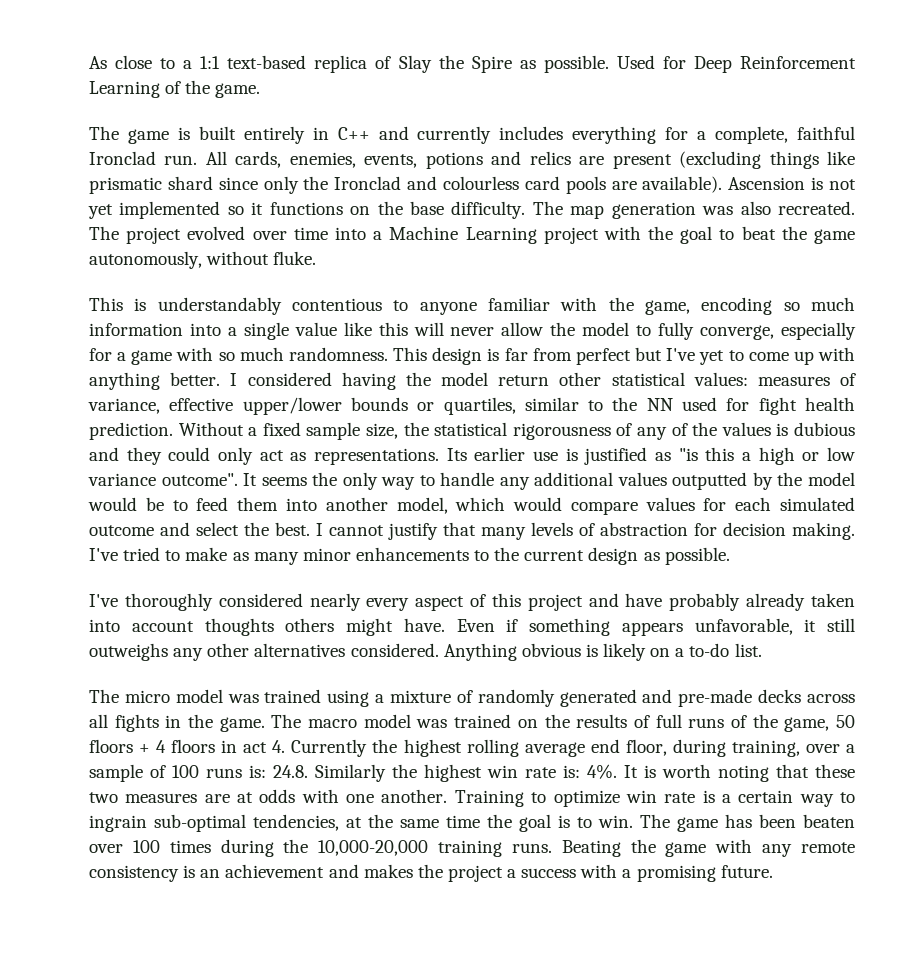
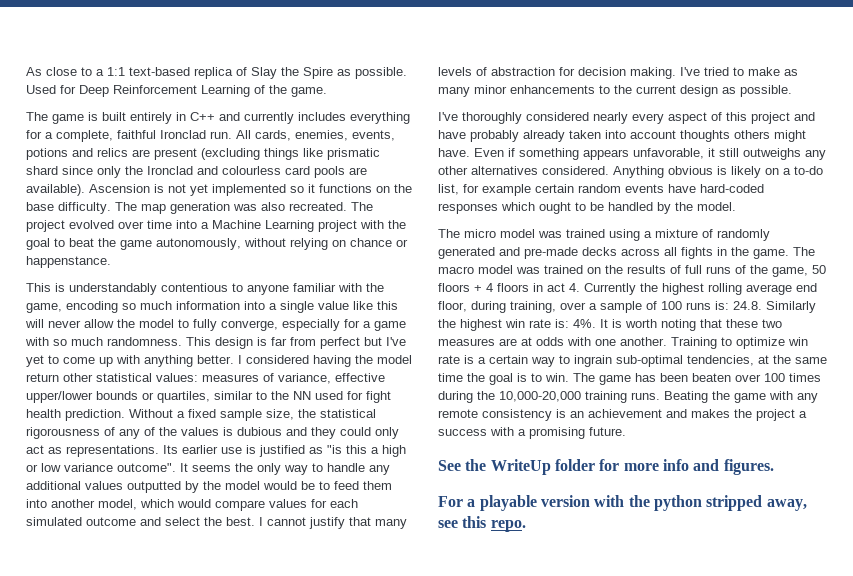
- The project evolved over time into a Machine Learning project with the goal to beat the game autonomously, without fluke.
+ The project evolved over time into a Machine Learning project with the goal to beat the game autonomously, without relying on chance or happenstance.
- Anything obvious is likely on a to-do list.
+ Anything obvious is likely on a to-do list, for example certain random events have hard-coded responses which ought to be handled by the model.
+ See the WriteUp folder for more info and figures.
+ For a playable version with the python stripped away, see this repo.

